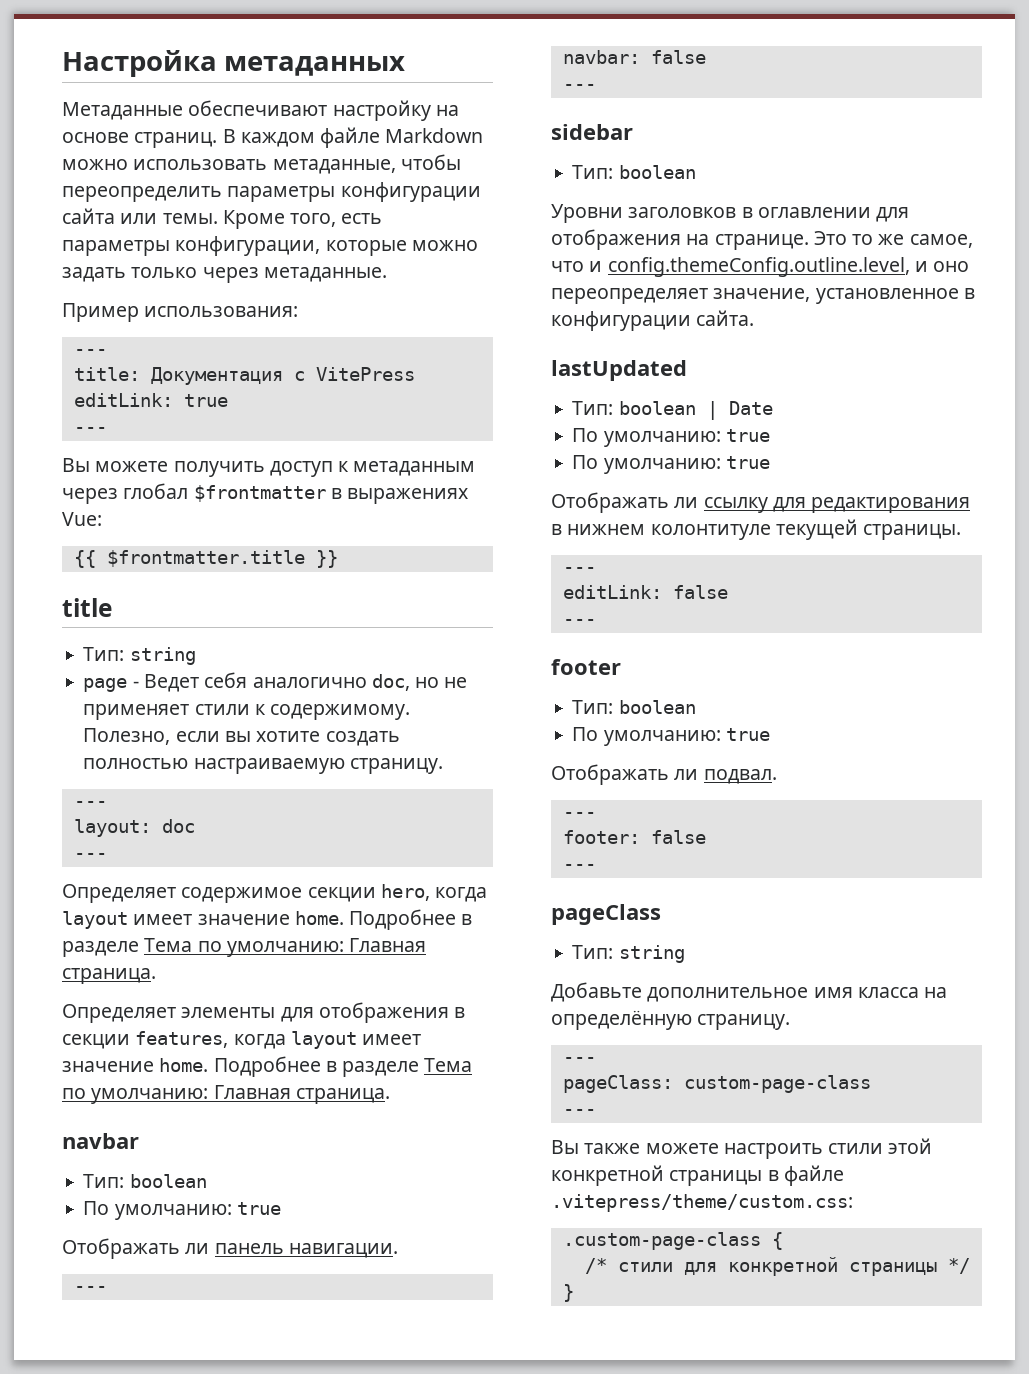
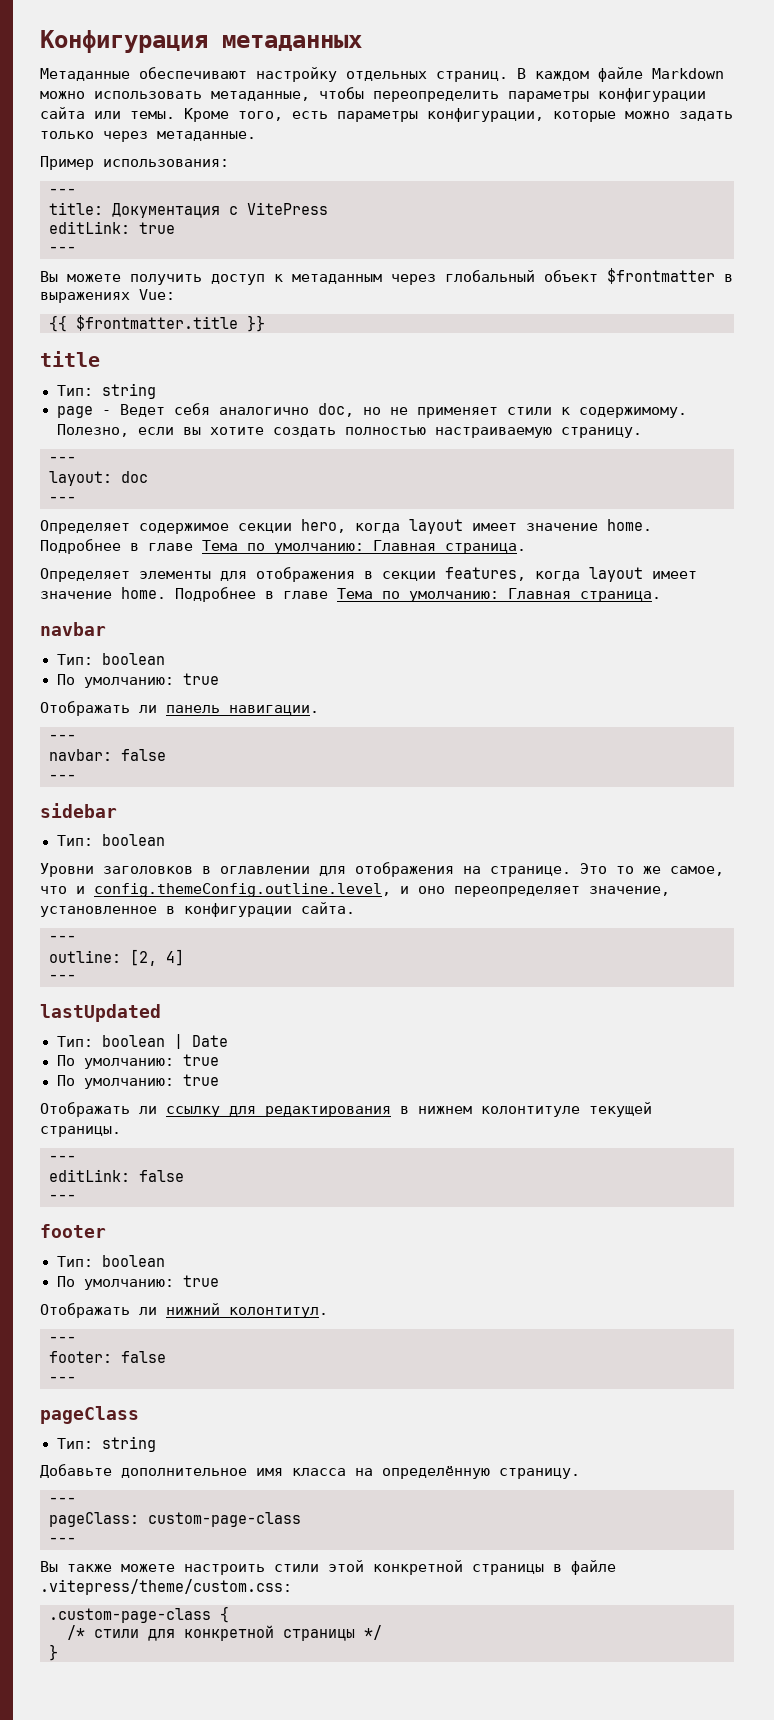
- Настройка метаданных
+ Конфигурация метаданных
- Метаданные обеспечивают настройку на основе страниц.
+ Метаданные обеспечивают настройку отдельных страниц.
- Вы можете получить доступ к метаданным через глобал $frontmatter в выражениях Vue:
+ Вы можете получить доступ к метаданным через глобальный объект $frontmatter в выражениях Vue:
- Определяет содержимое секции hero, когда layout имеет значение home. Подробнее в разделе Тема по умолчанию: Главная страница.
+ Определяет содержимое секции hero, когда layout имеет значение home. Подробнее в главе Тема по умолчанию: Главная страница.
- Определяет элементы для отображения в секции features, когда layout имеет значение home. Подробнее в разделе Тема по умолчанию: Главная страница.
+ Определяет элементы для отображения в секции features, когда layout имеет значение home. Подробнее в главе Тема по умолчанию: Главная страница.
  Это то же самое, что и config.themeConfig.outline.level, и оно переопределяет значение, установленное в конфигурации сайта.
+ ---
+ outline: [2, 4]
+ ---
- Отображать ли подвал.
+ Отображать ли нижний колонтитул.

